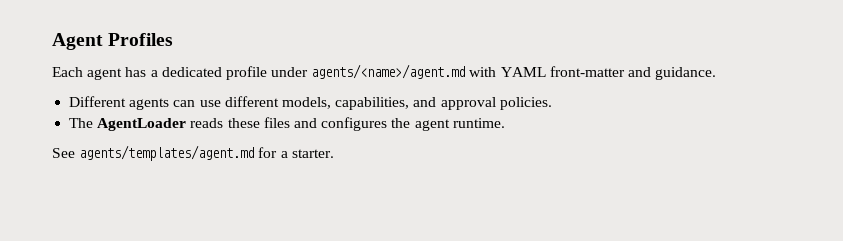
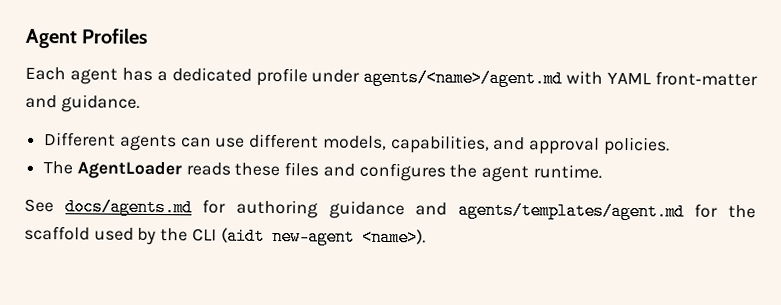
- See agents/templates/agent.md for a starter.
+ See docs/agents.md for authoring guidance and agents/templates/agent.md for the scaffold used by the CLI (aidt new-agent <name>).

